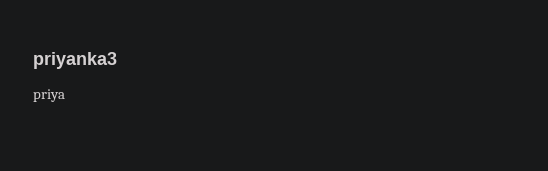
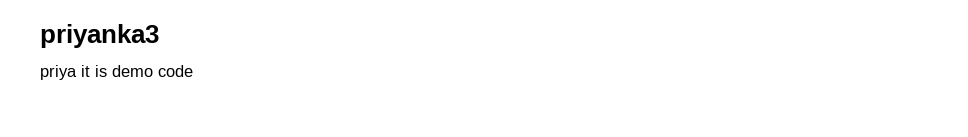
- priya
+ priya it is demo code

